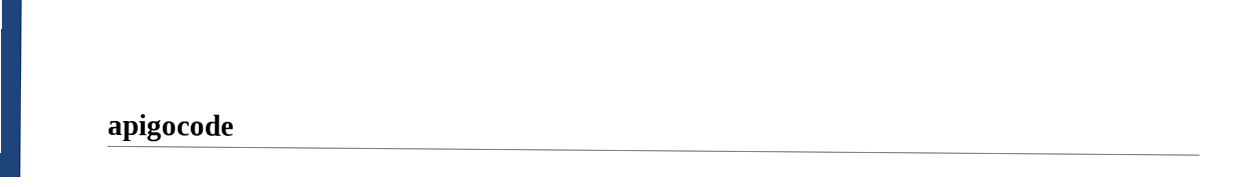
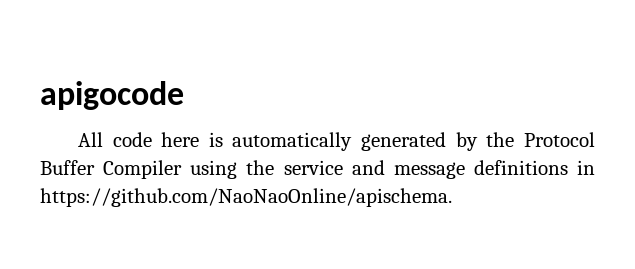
+ All code here is automatically generated by the Protocol Buffer Compiler using the service and message definitions in https://github.com/NaoNaoOnline/apischema.

